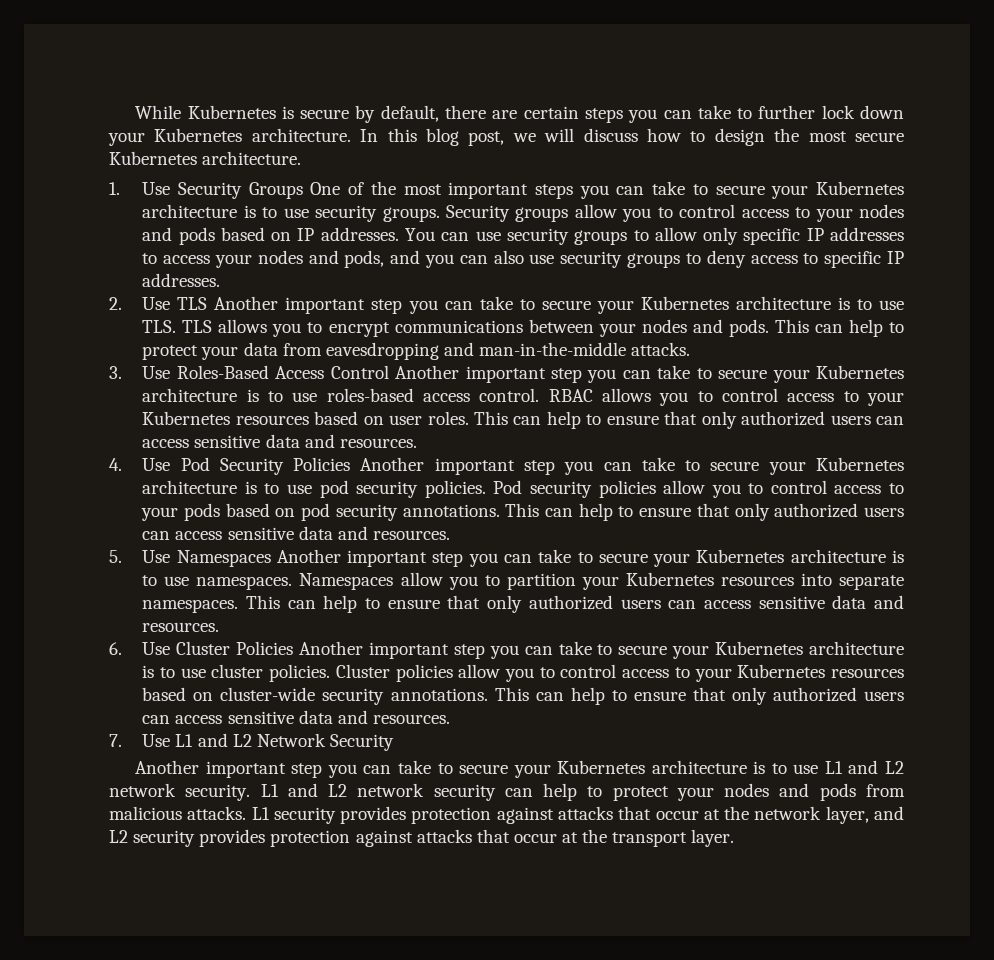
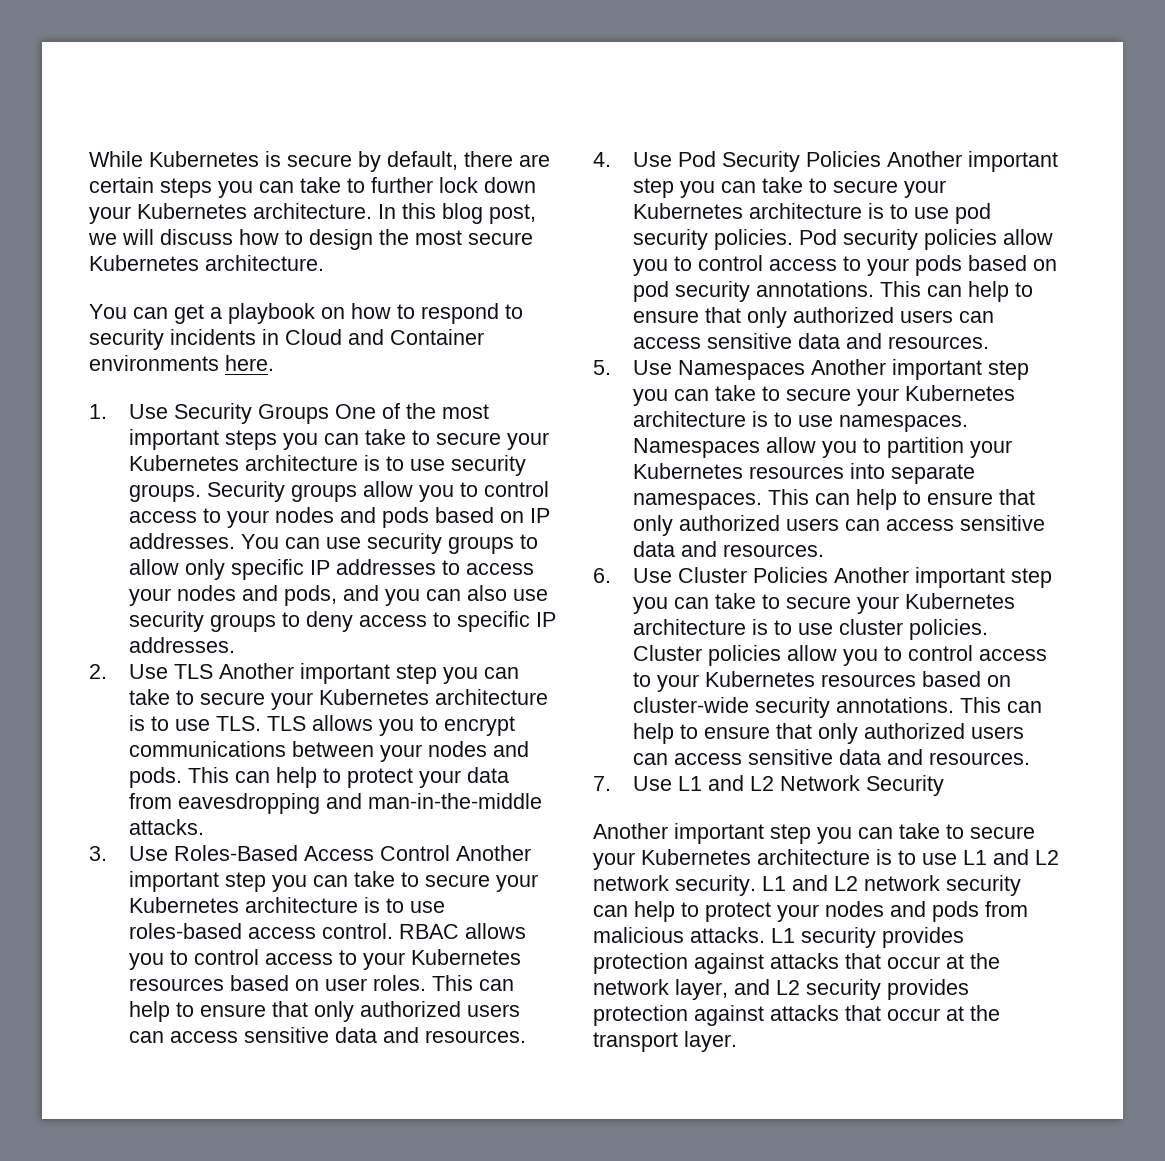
+ You can get a playbook on how to respond to security incidents in Cloud and Container environments here.

